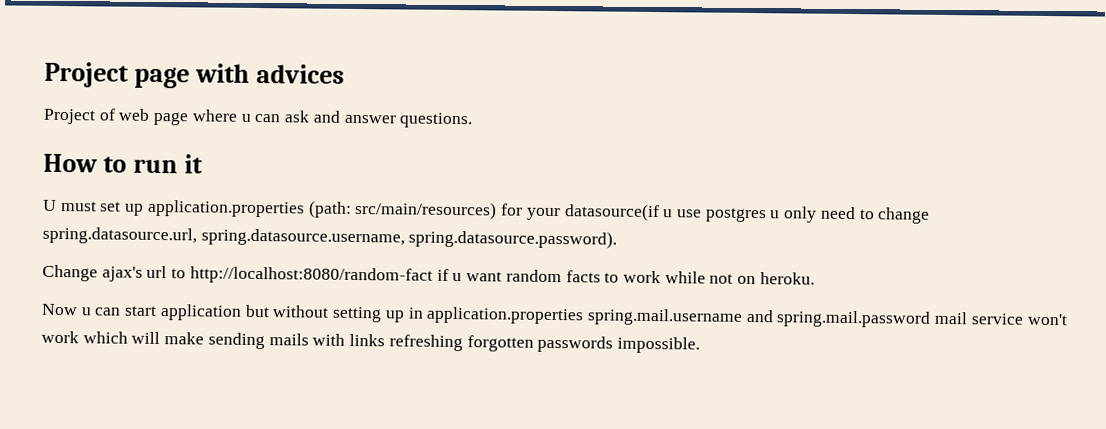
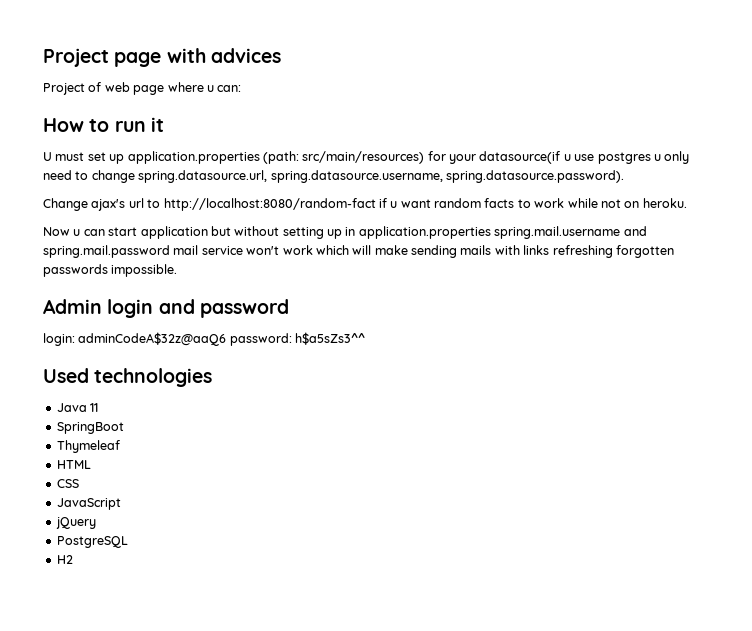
- Project of web page where u can ask and answer questions.
+ Project of web page where u can:
+ Admin login and password
+ login: adminCodeA$32z@aaQ6 password: h$a5sZs3^^
+ Used technologies
+ Java 11
+ SpringBoot
+ Thymeleaf
+ HTML
+ CSS
+ JavaScript
+ jQuery
+ PostgreSQL
+ H2

